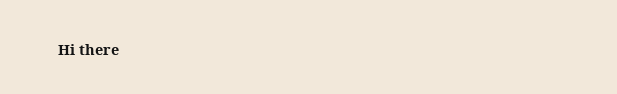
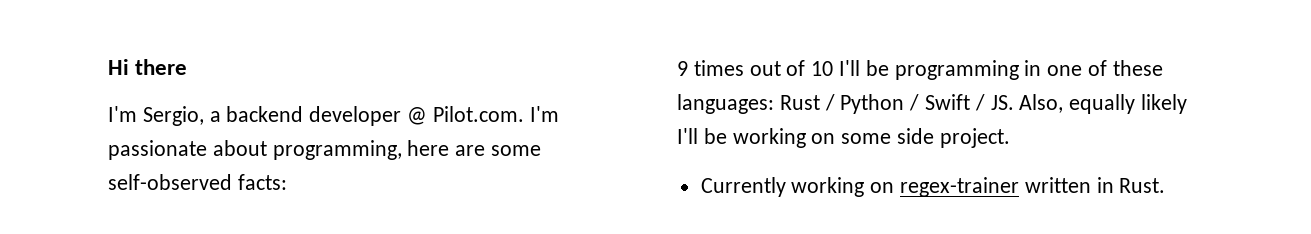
+ I'm Sergio, a backend developer @ Pilot.com. I'm passionate about programming, here are some self-observed facts:
+ 9 times out of 10 I'll be programming in one of these languages: Rust / Python / Swift / JS. Also, equally likely I'll be working on some side project.
+ Currently working on regex-trainer written in Rust.

